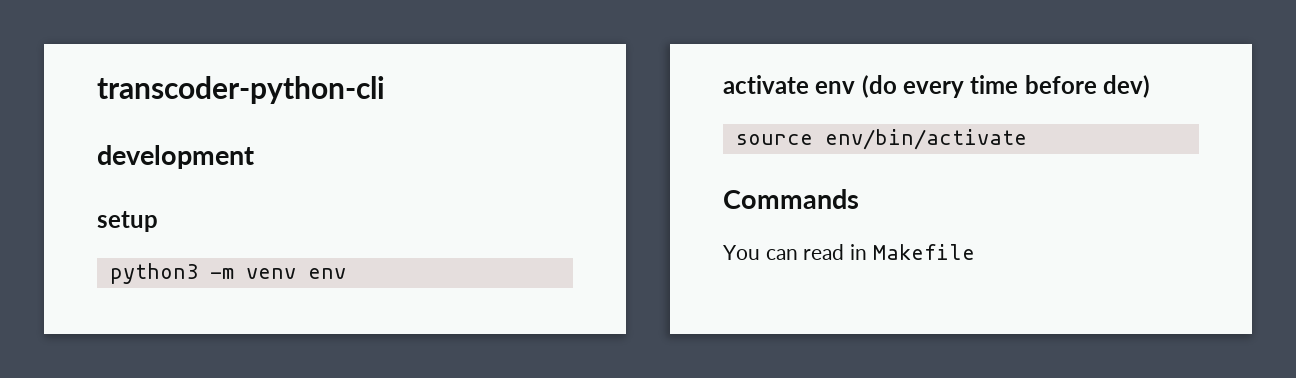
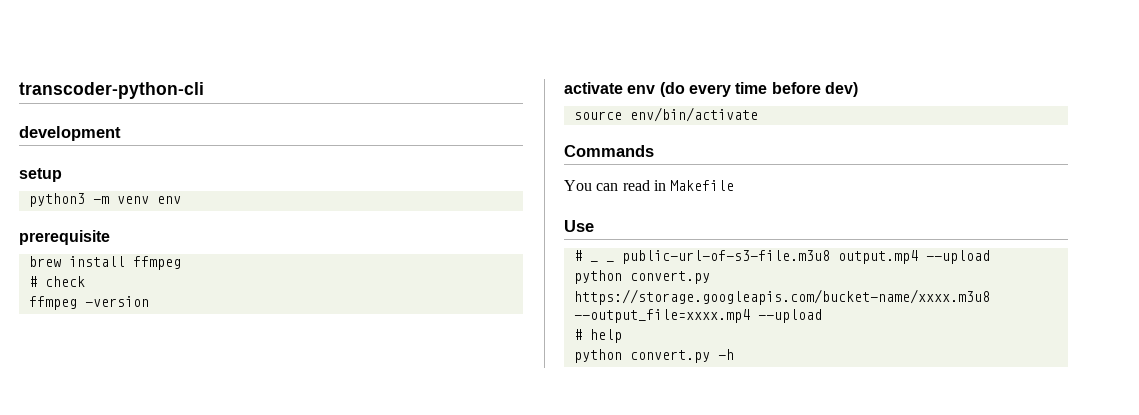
+ prerequisite
+ brew install ffmpeg
+ # check
+ ffmpeg -version
+ Use
+ # _ _ public-url-of-s3-file.m3u8 output.mp4 --upload
+ python convert.py https://storage.googleapis.com/bucket-name/xxxx.m3u8 --output_file=xxxx.mp4 --upload
+ # help
+ python convert.py -h

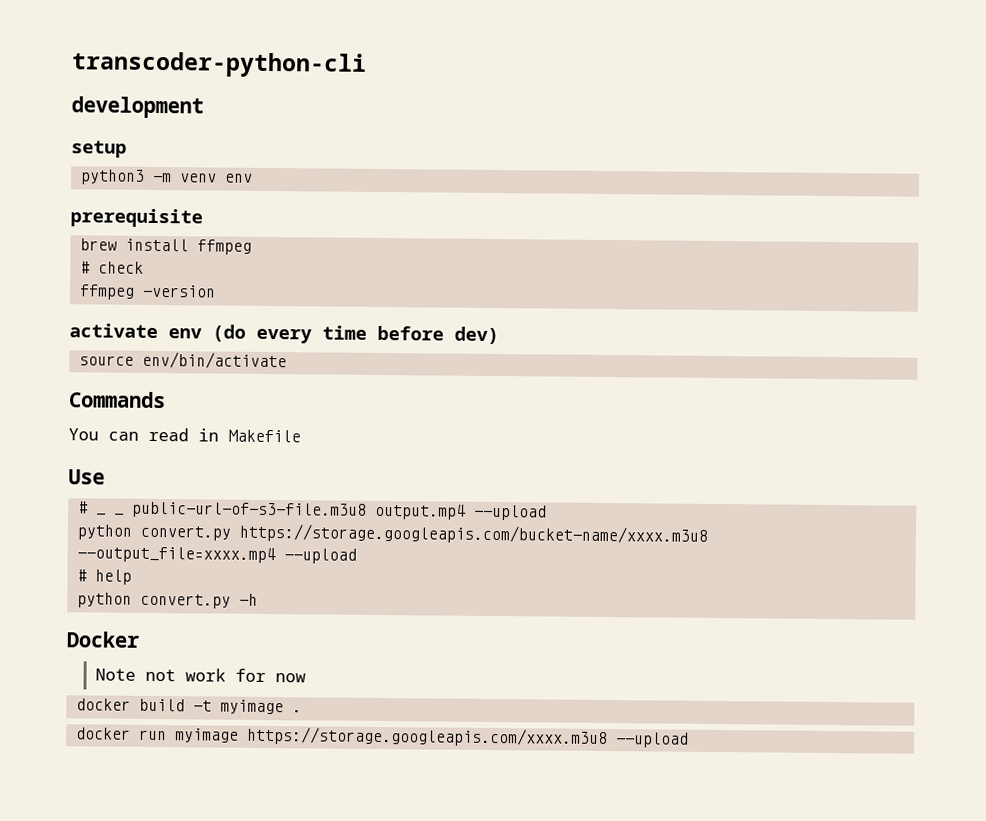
+ Docker
+ Note not work for now
+ docker build -t myimage .
+ docker run myimage https://storage.googleapis.com/xxxx.m3u8 --upload

